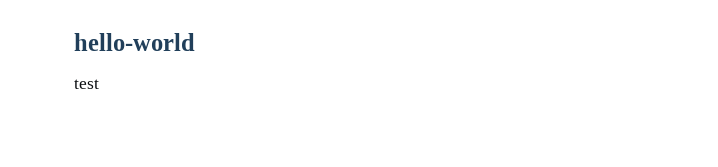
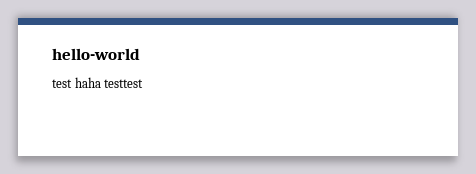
- test
+ test haha testtest

